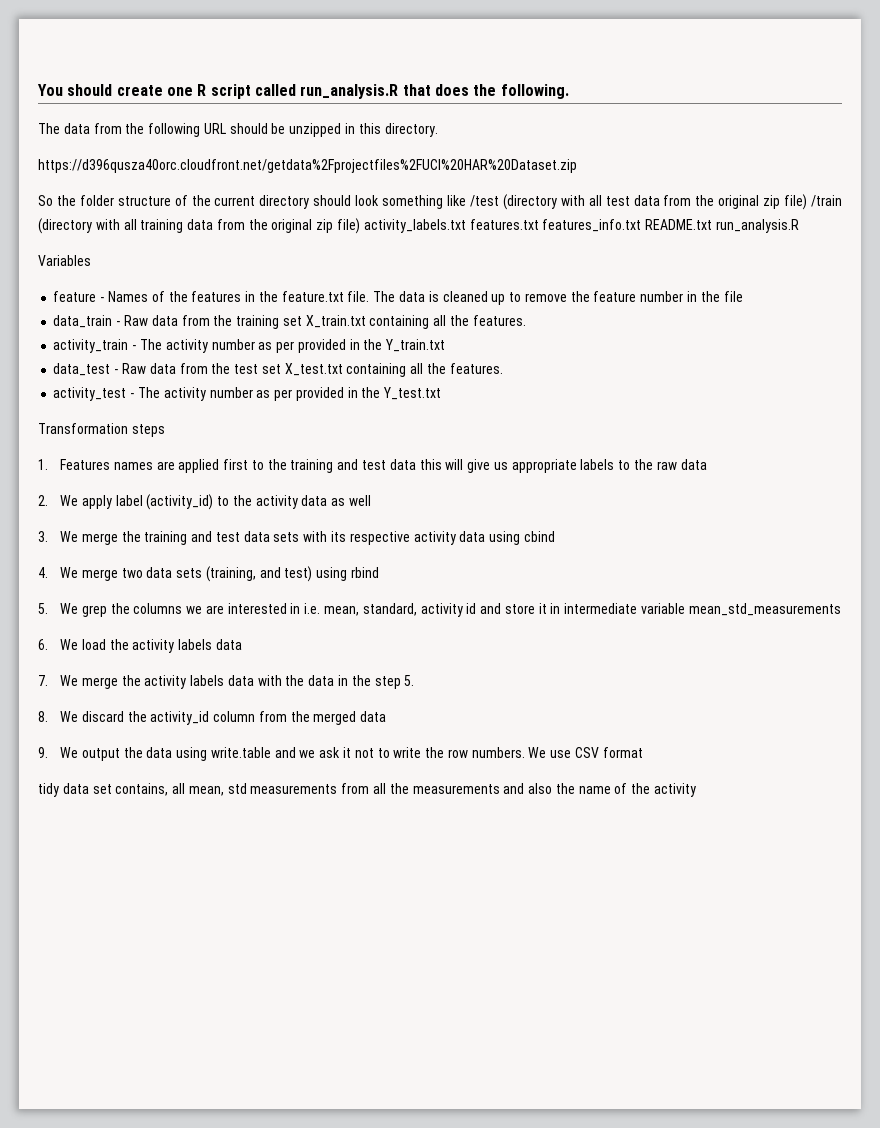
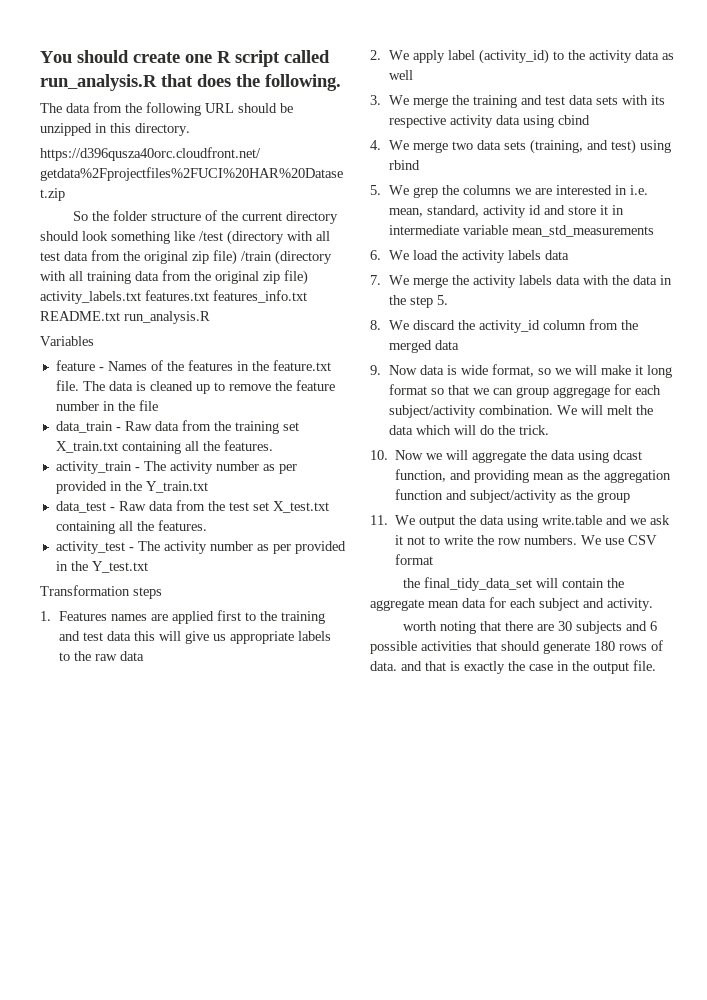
- 9. We output the data using write.table and we ask it not to write the row numbers.
+ 9. Now data is wide format, so we will make it long format so that we can group aggregage for each subject/activity combination. We will melt the data which will do the trick.
+ 10. Now we will aggregate the data using dcast function, and providing mean as the aggregation function and subject/activity as the group
+ 11. We output the data using write.table and we ask it not to write the row numbers.
- tidy data set contains, all mean, std measurements from all the measurements and also the name of the activity
+ the final_tidy_data_set will contain the aggregate mean data for each subject and activity.
+ worth noting that there are 30 subjects and 6 possible activities that should generate 180 rows of data. and that is exactly the case in the output file.

